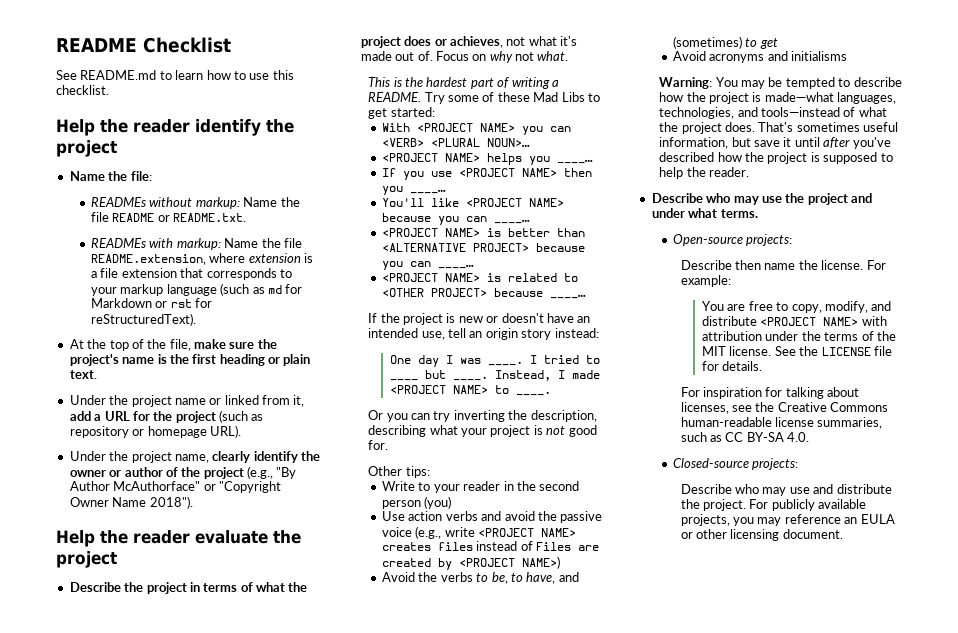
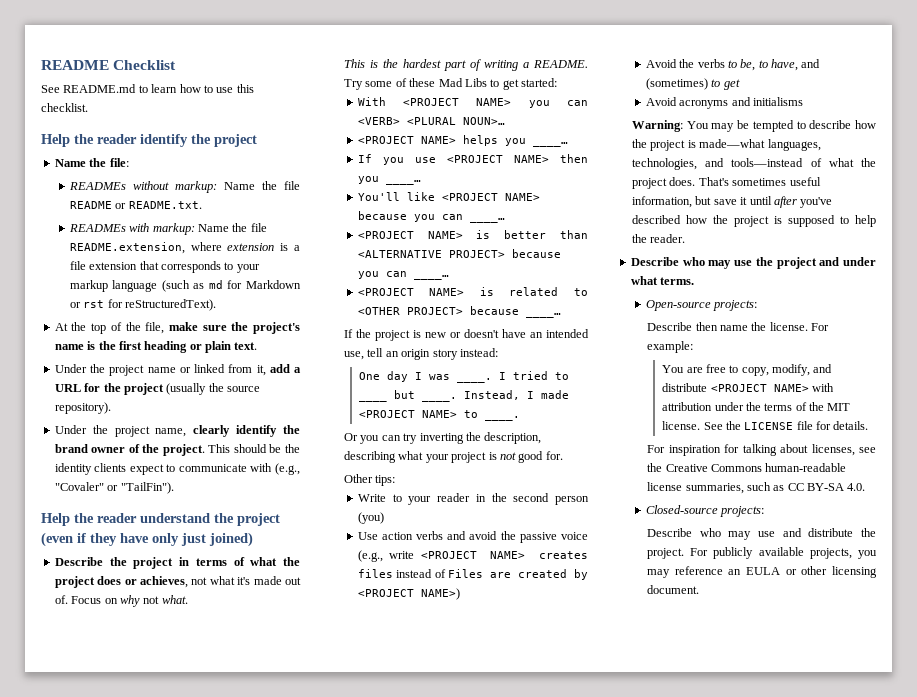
- Under the project name or linked from it, add a URL for the project (such as repository or homepage URL).
+ Under the project name or linked from it, add a URL for the project (usually the source repository).
- Under the project name, clearly identify the owner or author of the project (e.g., "By Author McAuthorface" or "Copyright Owner Name 2018").
- Help the reader evaluate the project
+ Under the project name, clearly identify the brand owner of the project. This should be the identity clients expect to communicate with (e.g., "Covaler" or "TailFin").
+ Help the reader understand the project (even if they have only just joined)

